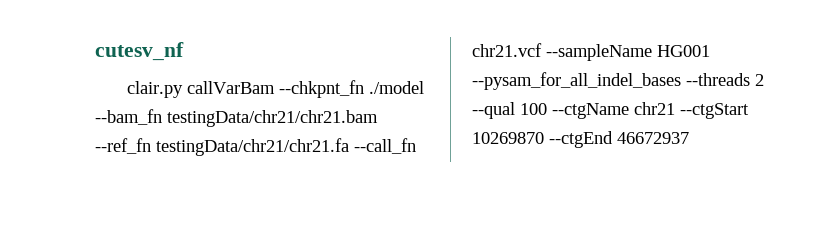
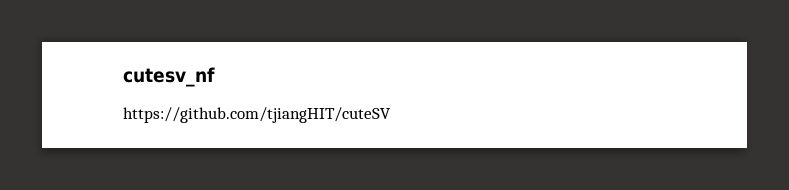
- clair.py callVarBam --chkpnt_fn ./model --bam_fn testingData/chr21/chr21.bam --ref_fn testingData/chr21/chr21.fa --call_fn chr21.vcf --sampleName HG001 --pysam_for_all_indel_bases --threads 2 --qual 100 --ctgName chr21 --ctgStart 10269870 --ctgEnd 46672937
+ https://github.com/tjiangHIT/cuteSV

